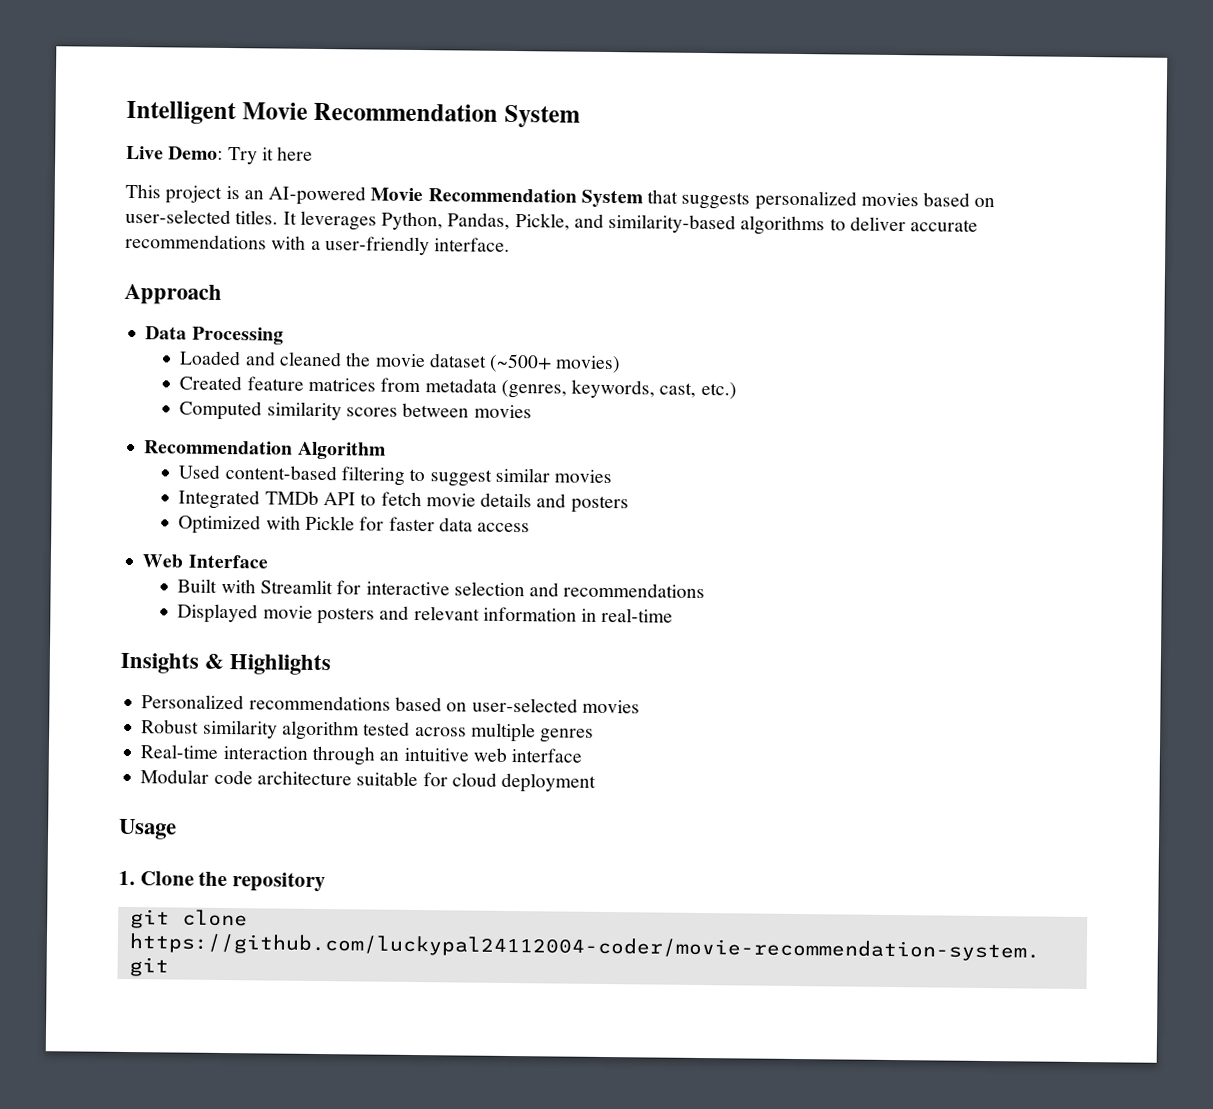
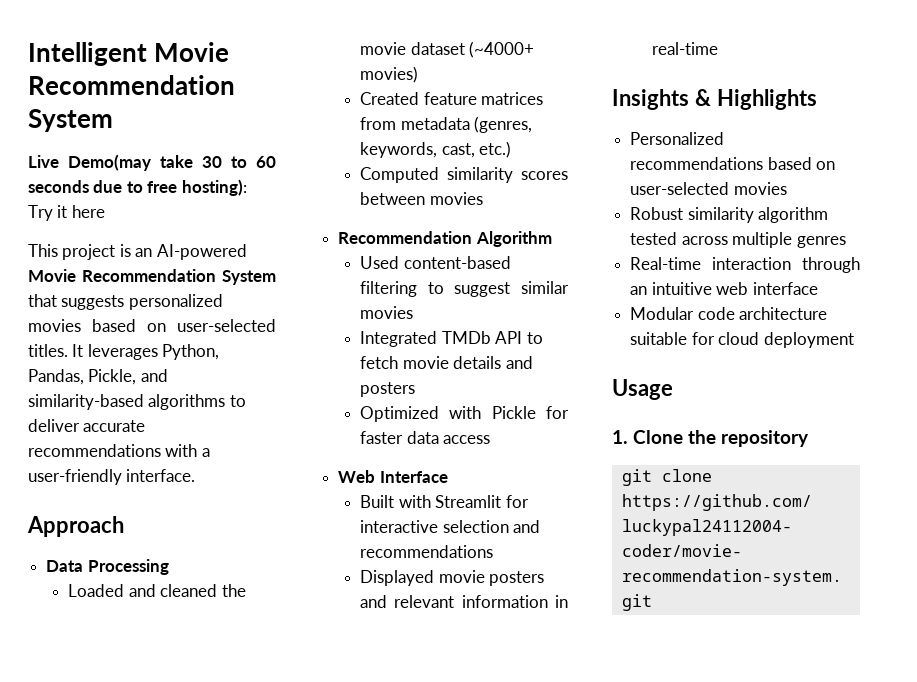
- Live Demo: Try it here
+ Live Demo(may take 30 to 60 seconds due to free hosting): Try it here
- Loaded and cleaned the movie dataset (~500+ movies)
+ Loaded and cleaned the movie dataset (~4000+ movies)

